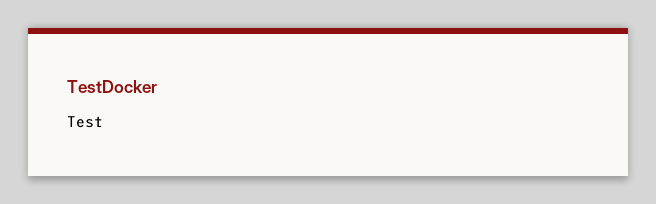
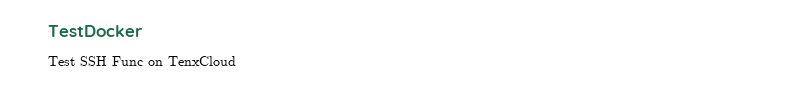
- Test
+ Test SSH Func on TenxCloud

